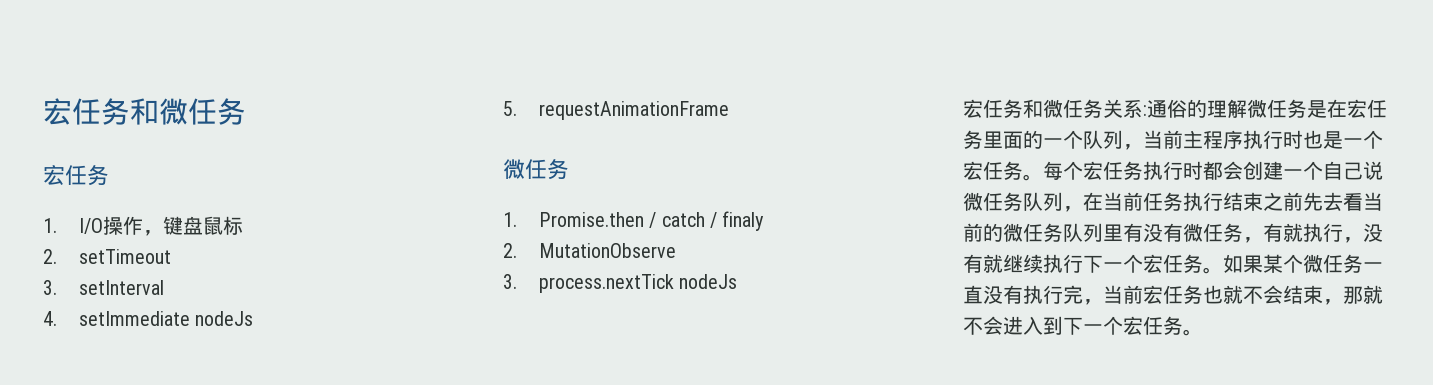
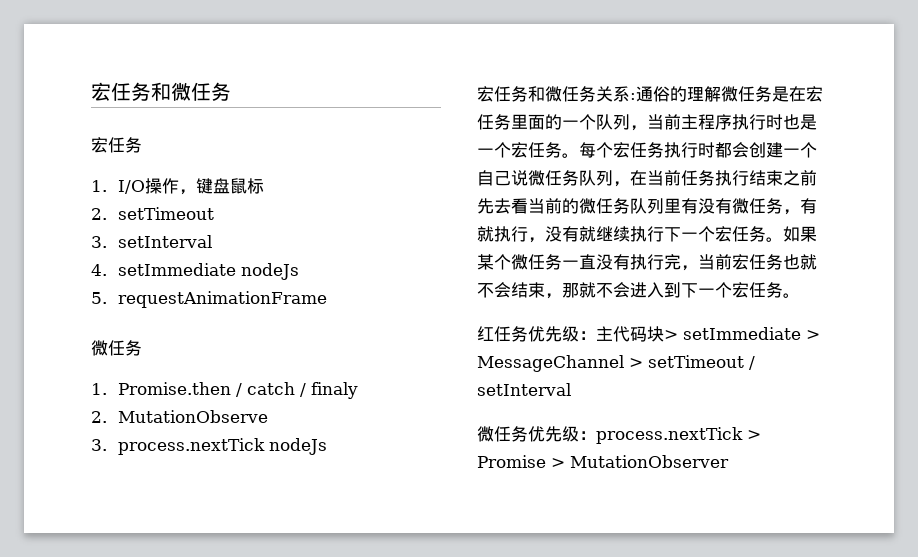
+ 红任务优先级：主代码块> setImmediate > MessageChannel > setTimeout / setInterval
+ 微任务优先级：process.nextTick > Promise > MutationObserver

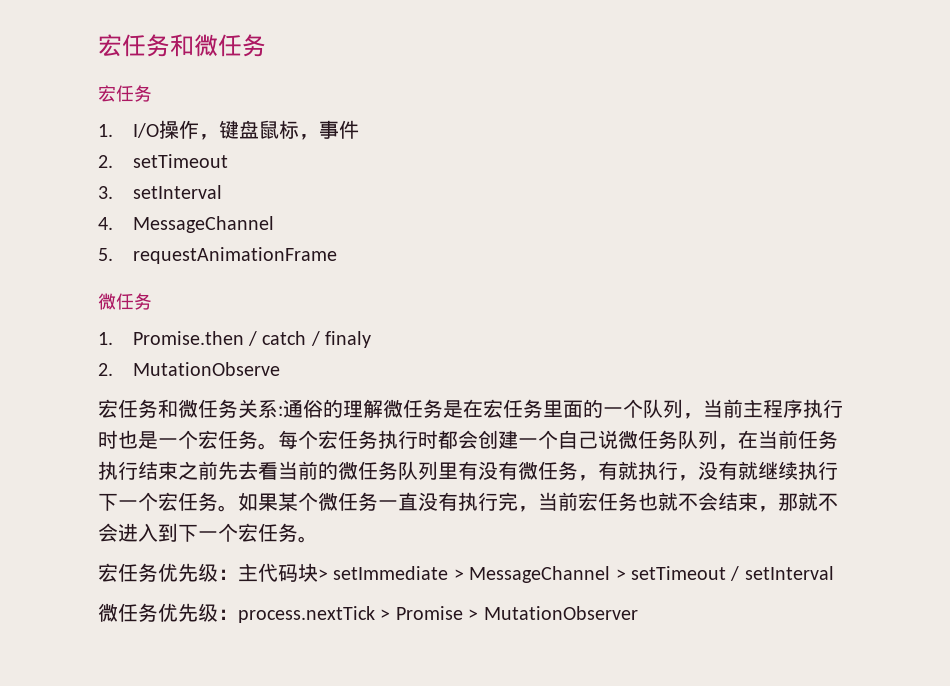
- 1. I/O操作，键盘鼠标
+ 1. I/O操作，键盘鼠标，事件
- 4. setImmediate nodeJs
+ 4. MessageChannel
- 3. process.nextTick nodeJs
- 红任务优先级：主代码块> setImmediate > MessageChannel > setTimeout / setInterval
+ 宏任务优先级：主代码块> setImmediate > MessageChannel > setTimeout / setInterval

